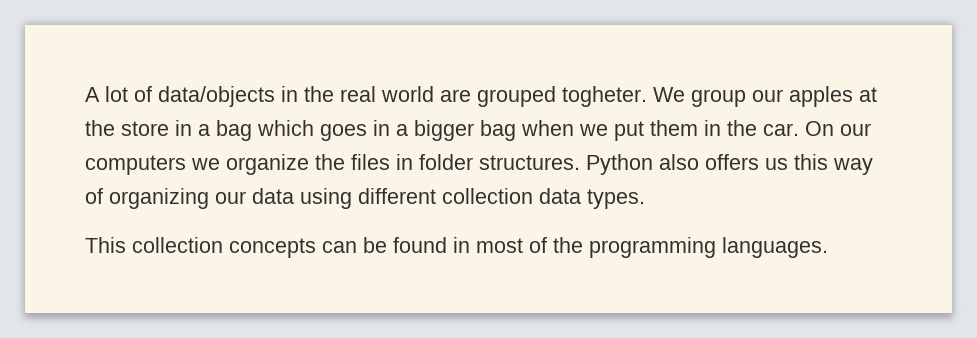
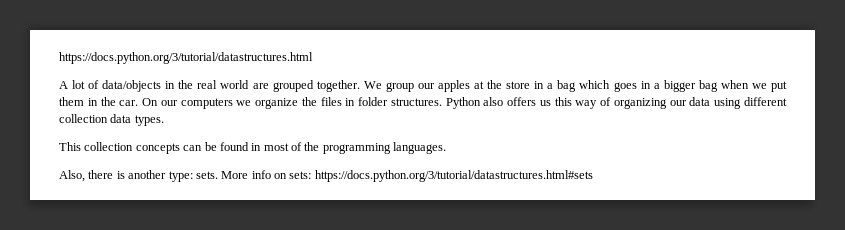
+ https://docs.python.org/3/tutorial/datastructures.html
- A lot of data/objects in the real world are grouped togheter.
+ A lot of data/objects in the real world are grouped together.
+ Also, there is another type: sets. More info on sets: https://docs.python.org/3/tutorial/datastructures.html#sets

